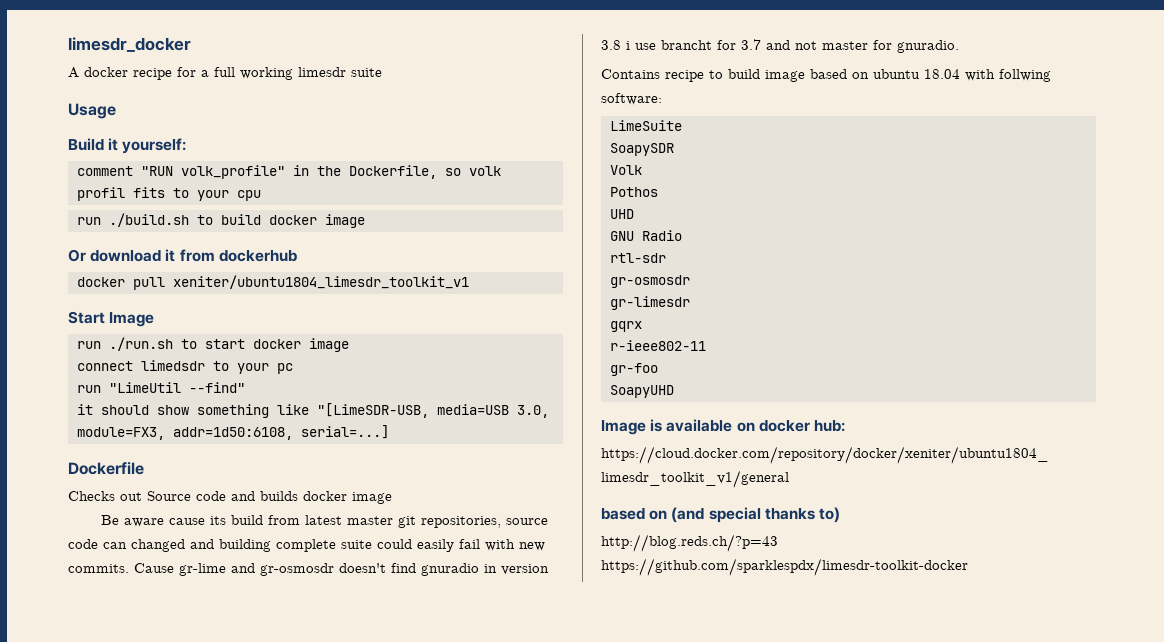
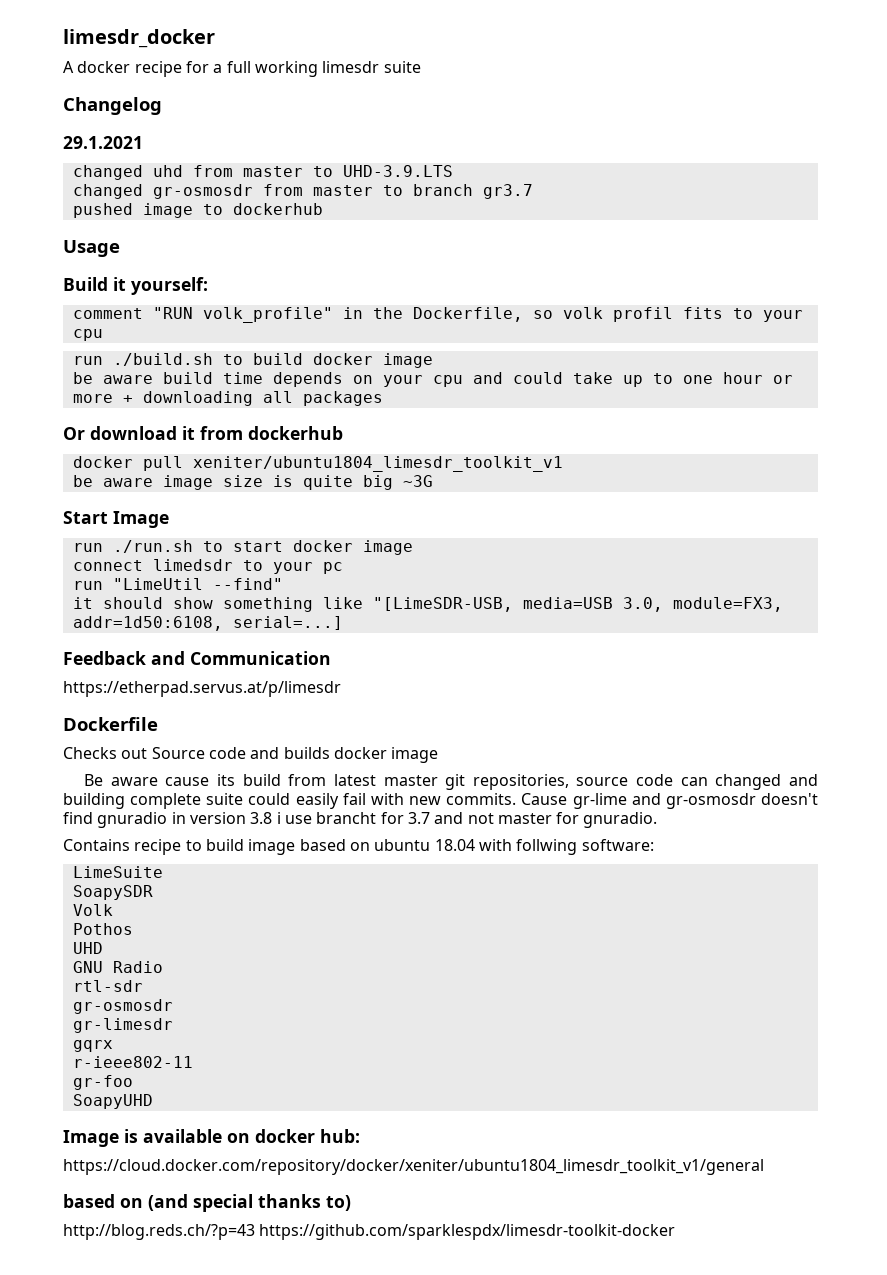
+ Changelog
+ 29.1.2021
+ changed uhd from master to UHD-3.9.LTS
+ changed gr-osmosdr from master to branch gr3.7
+ pushed image to dockerhub
+ be aware build time depends on your cpu and could take up to one hour or more + downloading all packages
+ be aware image size is quite big ~3G
+ Feedback and Communication
+ https://etherpad.servus.at/p/limesdr

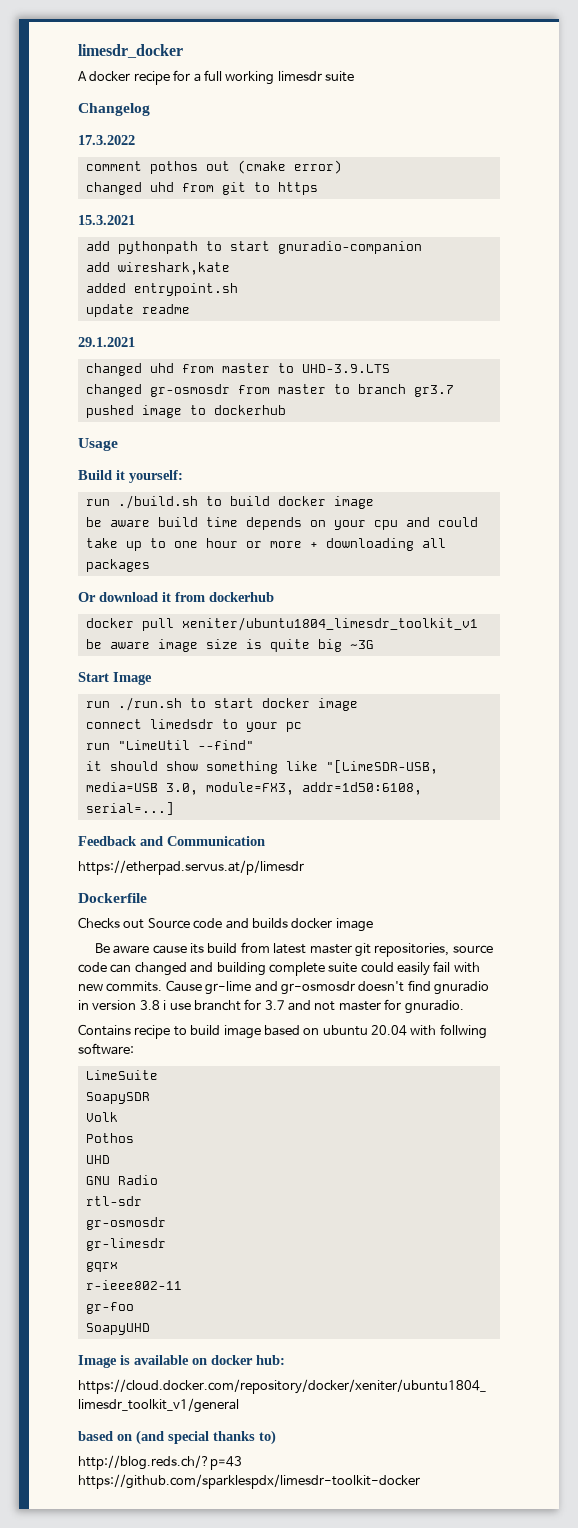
+ 17.3.2022
+ comment pothos out (cmake error)
+ changed uhd from git to https
+ 15.3.2021
+ add pythonpath to start gnuradio-companion
+ add wireshark,kate
+ added entrypoint.sh
+ update readme
- comment "RUN volk_profile" in the Dockerfile, so volk profil fits to your cpu
- Contains recipe to build image based on ubuntu 18.04 with follwing software:
+ Contains recipe to build image based on ubuntu 20.04 with follwing software:

